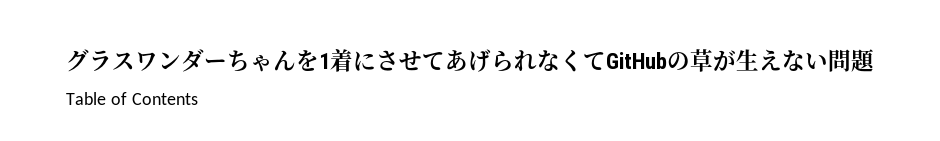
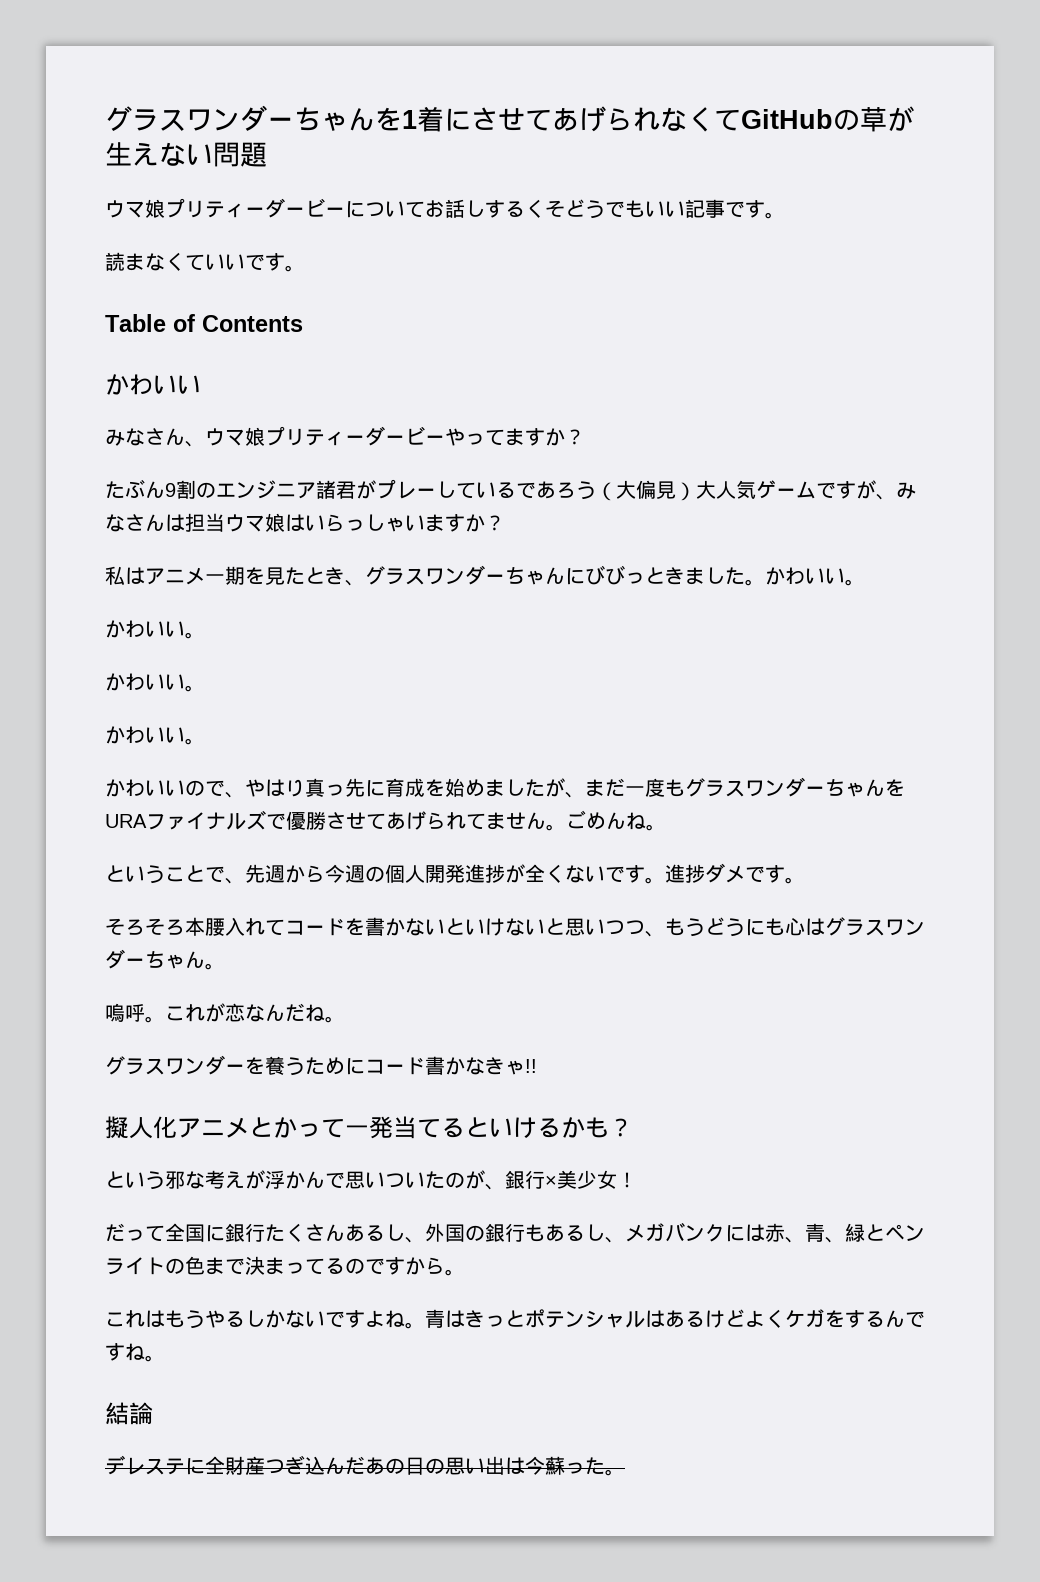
+ ウマ娘プリティーダービーについてお話しするくそどうでもいい記事です。
+ 読まなくていいです。
  Table of Contents
+ かわいい
+ みなさん、ウマ娘プリティーダービーやってますか？
+ たぶん9割のエンジニア諸君がプレーしているであろう（大偏見）大人気ゲームですが、みなさんは担当ウマ娘はいらっしゃいますか？
+ 私はアニメ一期を見たとき、グラスワンダーちゃんにびびっときました。かわいい。
+ かわいい。
+ かわいい。
+ かわいい。
+ かわいいので、やはり真っ先に育成を始めましたが、まだ一度もグラスワンダーちゃんをURAファイナルズで優勝させてあげられてません。ごめんね。
+ ということで、先週から今週の個人開発進捗が全くないです。進捗ダメです。
+ そろそろ本腰入れてコードを書かないといけないと思いつつ、もうどうにも心はグラスワンダーちゃん。
+ 嗚呼。これが恋なんだね。
+ グラスワンダーを養うためにコード書かなきゃ!!
+ 擬人化アニメとかって一発当てるといけるかも？
+ という邪な考えが浮かんで思いついたのが、銀行×美少女！
+ だって全国に銀行たくさんあるし、外国の銀行もあるし、メガバンクには赤、青、緑とペンライトの色まで決まってるのですから。
+ これはもうやるしかないですよね。青はきっとポテンシャルはあるけどよくケガをするんですね。
+ 結論
+ デレステに全財産つぎ込んだあの日の思い出は今蘇った。

